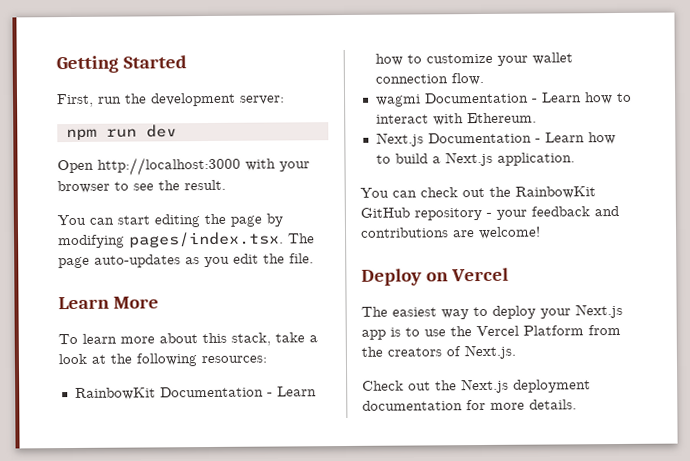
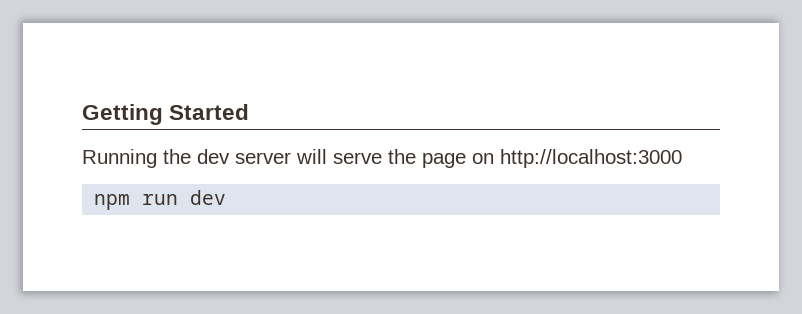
- First, run the development server:
+ Running the dev server will serve the page on http://localhost:3000
  npm run dev
- Open http://localhost:3000 with your browser to see the result.
- You can start editing the page by modifying pages/index.tsx. The page auto-updates as you edit the file.
- Learn More
- To learn more about this stack, take a look at the following resources:
- RainbowKit Documentation - Learn how to customize your wallet connection flow.
- wagmi Documentation - Learn how to interact with Ethereum.
- Next.js Documentation - Learn how to build a Next.js application.
- You can check out the RainbowKit GitHub repository - your feedback and contributions are welcome!
- Deploy on Vercel
- The easiest way to deploy your Next.js app is to use the Vercel Platform from the creators of Next.js.
- Check out the Next.js deployment documentation for more details.

